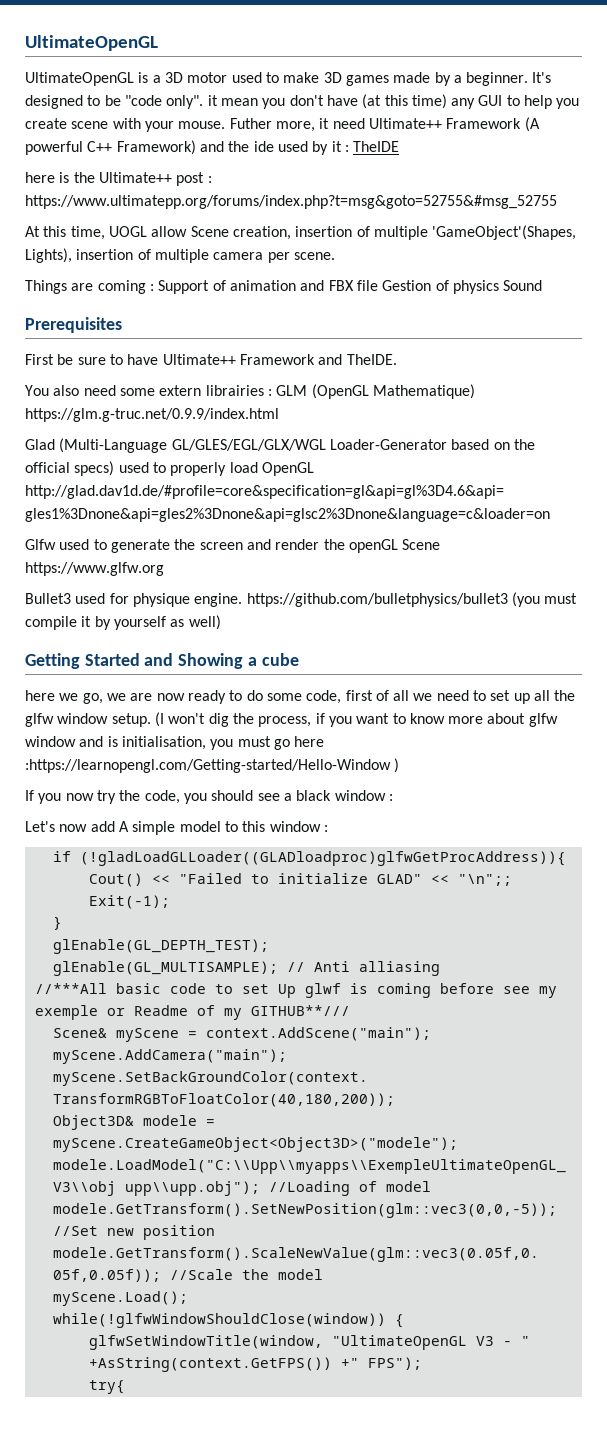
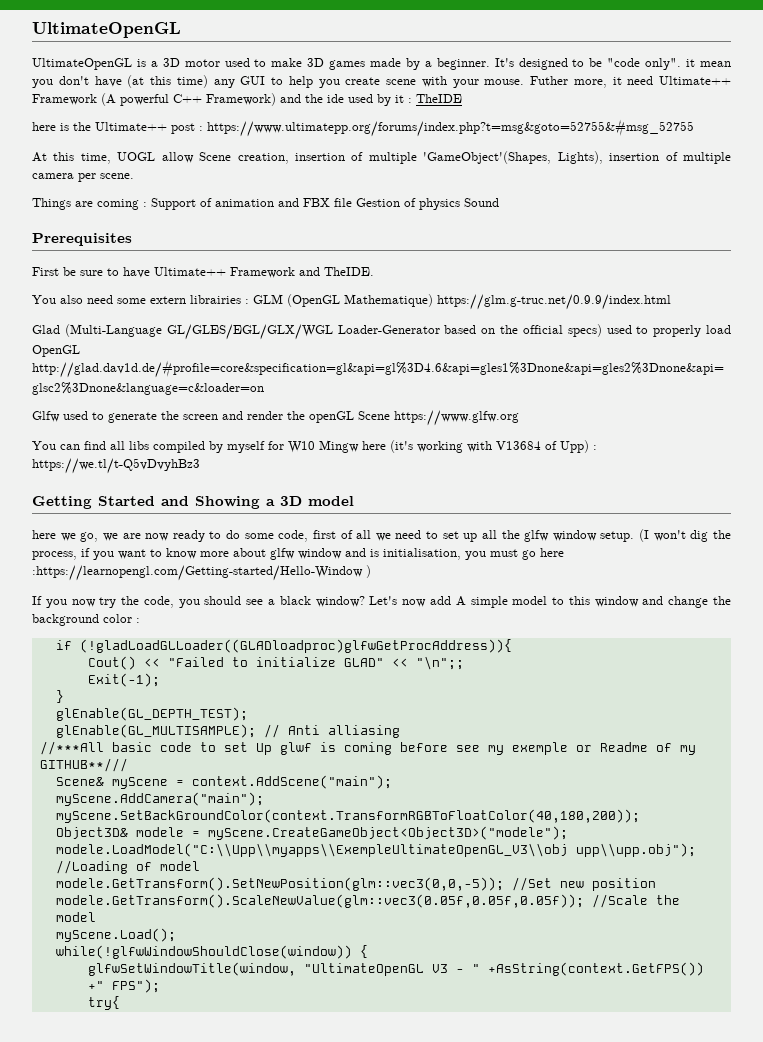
- Bullet3 used for physique engine. https://github.com/bulletphysics/bullet3 (you must compile it by yourself as well)
+ You can find all libs compiled by myself for W10 Mingw here (it's working with V13684 of Upp) : https://we.tl/t-Q5vDvyhBz3
- Getting Started and Showing a cube
+ Getting Started and Showing a 3D model
- If you now try the code, you should see a black window :
- Let's now add A simple model to this window :
+ If you now try the code, you should see a black window? Let's now add A simple model to this window and change the background color :

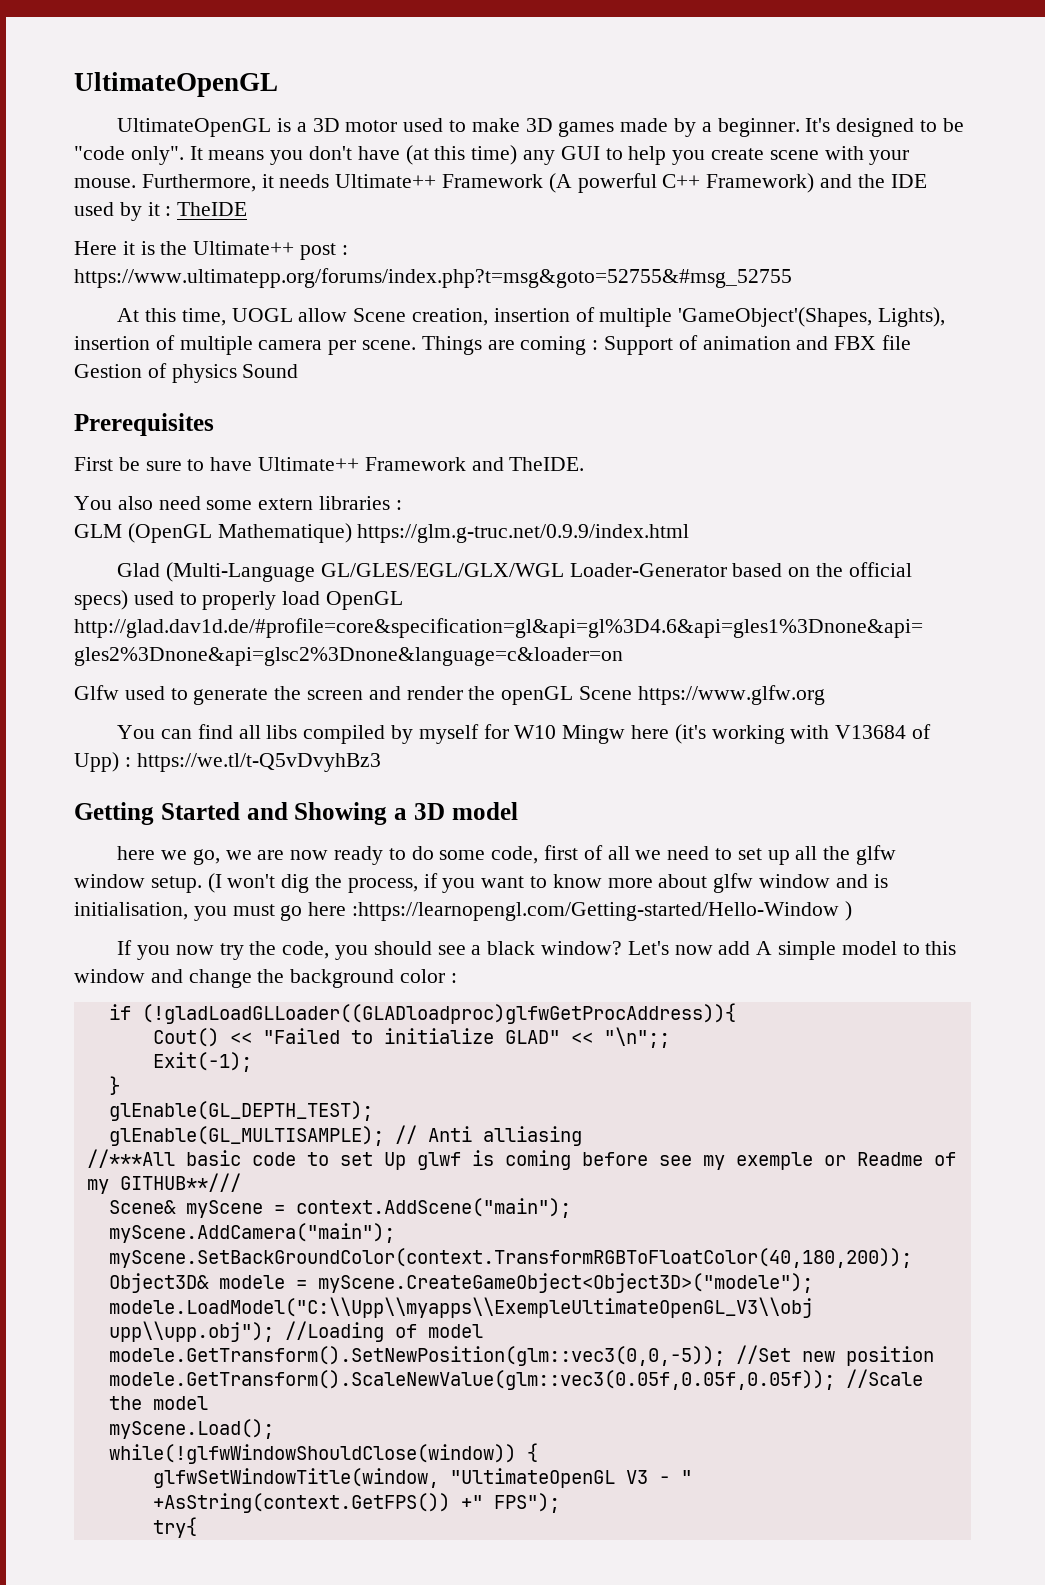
- It's designed to be "code only". it mean you don't have (at this time) any GUI to help you create scene with your mouse.
+ It's designed to be "code only". It means you don't have (at this time) any GUI to help you create scene with your mouse.
- Futher more, it need Ultimate++ Framework (A powerful C++ Framework) and the ide used by it : TheIDE
+ Furthermore, it needs Ultimate++ Framework (A powerful C++ Framework) and the IDE used by it : TheIDE
- here is the Ultimate++ post : https://www.ultimatepp.org/forums/index.php?t=msg&goto=52755&#msg_52755
+ Here it is the Ultimate++ post : https://www.ultimatepp.org/forums/index.php?t=msg&goto=52755&#msg_52755
- At this time, UOGL allow Scene creation, insertion of multiple 'GameObject'(Shapes, Lights), insertion of multiple camera per scene.
- Things are coming : Support of animation and FBX file Gestion of physics Sound
+ At this time, UOGL allow Scene creation, insertion of multiple 'GameObject'(Shapes, Lights), insertion of multiple camera per scene. Things are coming : Support of animation and FBX file Gestion of physics Sound
- You also need some extern librairies : GLM (OpenGL Mathematique) https://glm.g-truc.net/0.9.9/index.html
+ You also need some extern libraries :
+ GLM (OpenGL Mathematique) https://glm.g-truc.net/0.9.9/index.html

